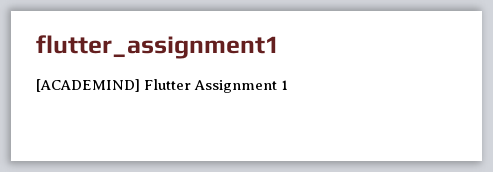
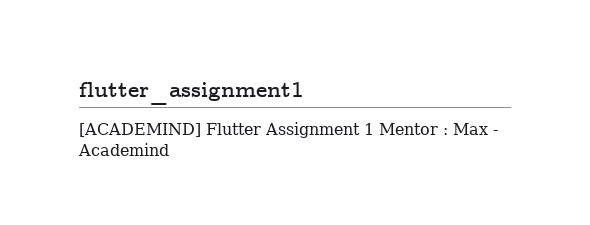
- [ACADEMIND] Flutter Assignment 1
+ [ACADEMIND] Flutter Assignment 1 Mentor : Max - Academind

